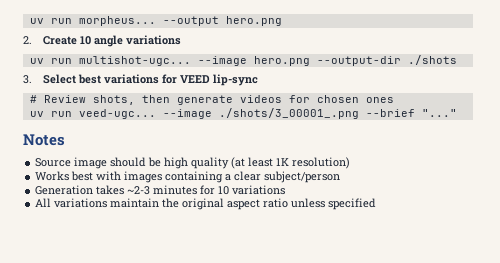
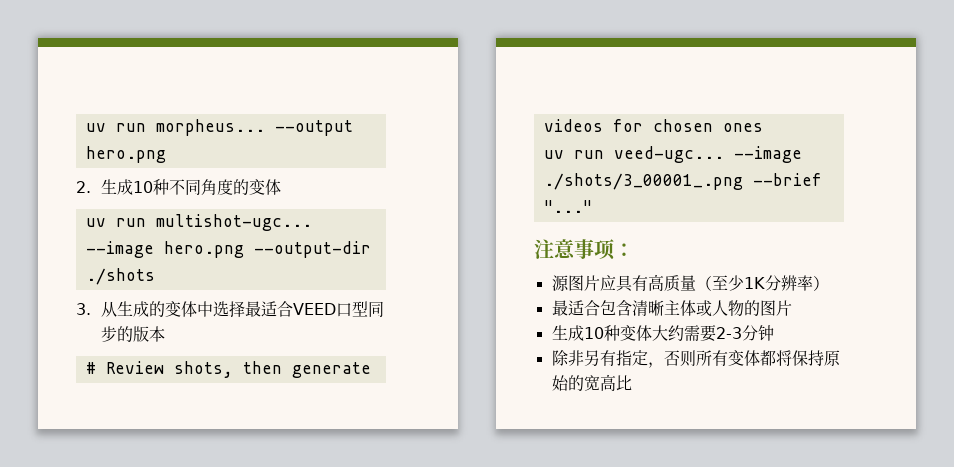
- 2. Create 10 angle variations
+ 2.生成10种不同角度的变体
- 3. Select best variations for VEED lip-sync
+ 3.从生成的变体中选择最适合VEED口型同步的版本
- Notes
- Source image should be high quality (at least 1K resolution)
- Works best with images containing a clear subject/person
- Generation takes ~2-3 minutes for 10 variations
- All variations maintain the original aspect ratio unless specified
+ 注意事项：
+ 源图片应具有高质量（至少1K分辨率）
+ 最适合包含清晰主体或人物的图片
+ 生成10种变体大约需要2-3分钟
+ 除非另有指定，否则所有变体都将保持原始的宽高比

